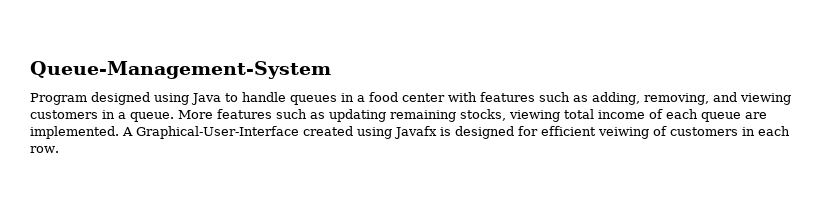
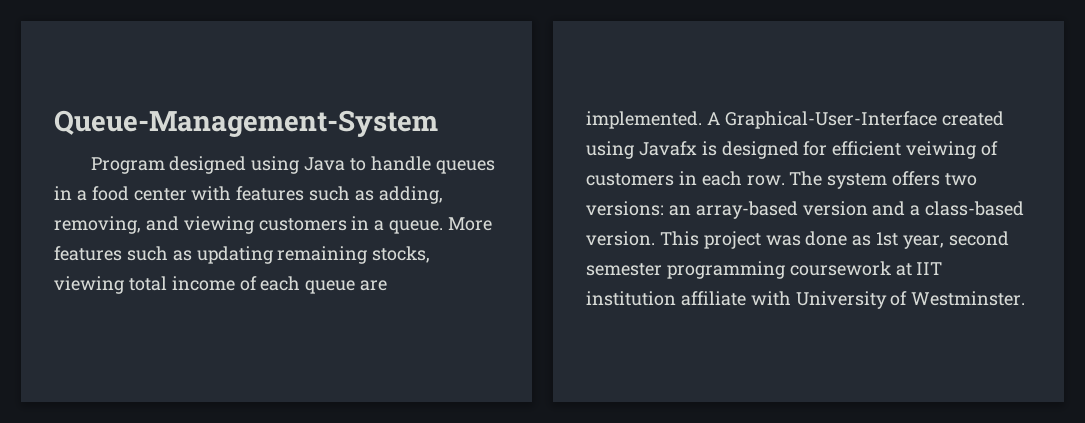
+ The system offers two versions: an array-based version and a class-based version. This project was done as 1st year, second semester programming coursework at IIT institution affiliate with University of Westminster.

